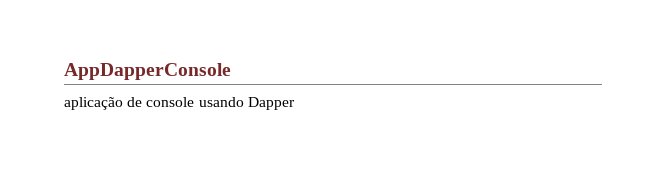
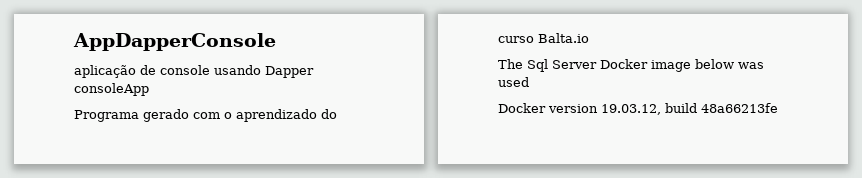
- aplicação de console usando Dapper
+ aplicação de console usando Dapper consoleApp
+ Programa gerado com o aprendizado do curso Balta.io
+ The Sql Server Docker image below was used
+ Docker version 19.03.12, build 48a66213fe

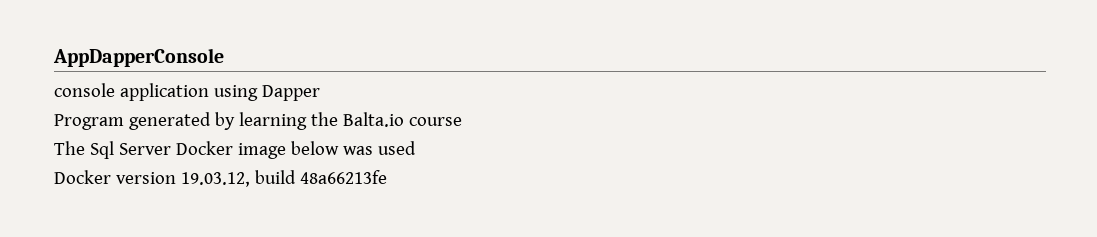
- aplicação de console usando Dapper consoleApp
- Programa gerado com o aprendizado do curso Balta.io
+ console application using Dapper
+ Program generated by learning the Balta.io course

